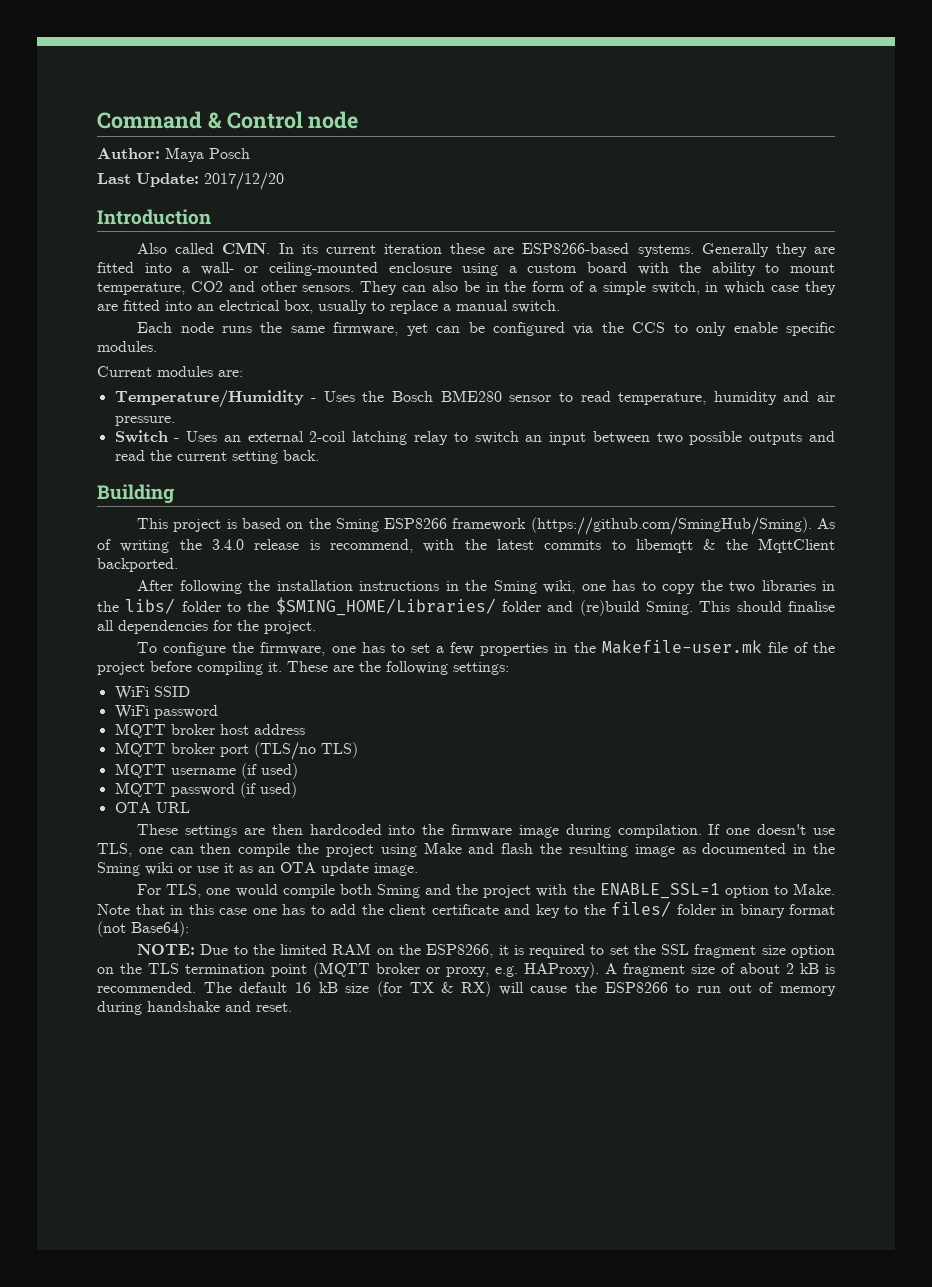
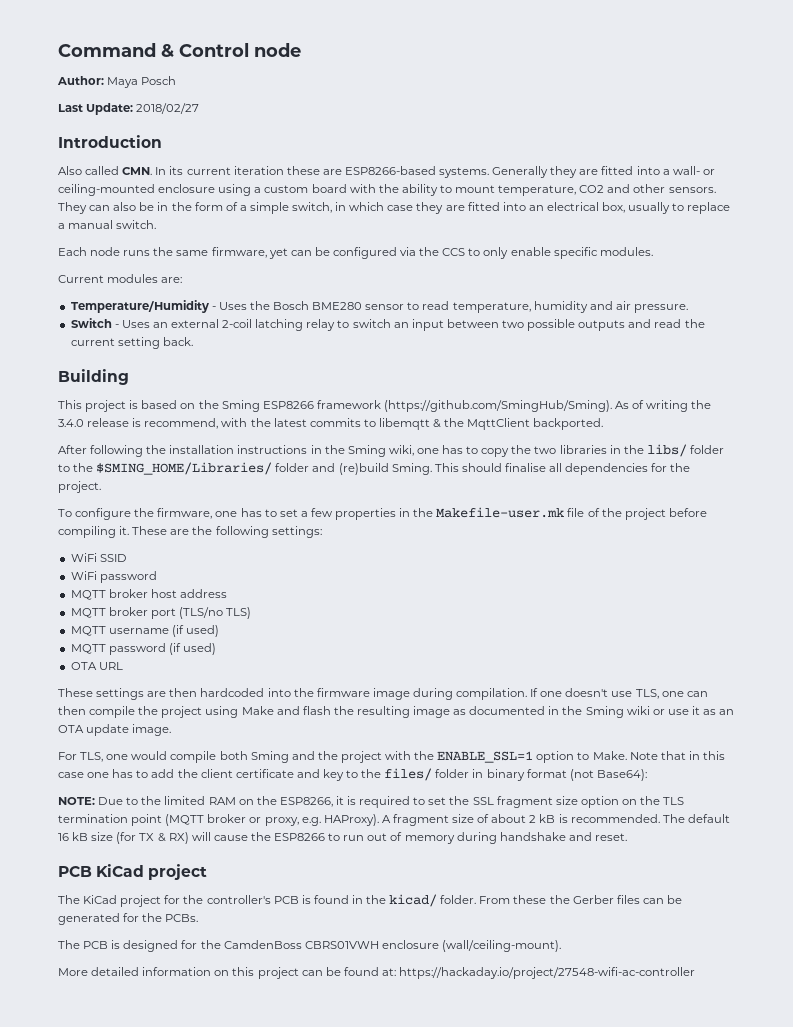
- Last Update: 2017/12/20
+ Last Update: 2018/02/27
+ PCB KiCad project
+ The KiCad project for the controller's PCB is found in the kicad/ folder. From these the Gerber files can be generated for the PCBs.
+ The PCB is designed for the CamdenBoss CBRS01VWH enclosure (wall/ceiling-mount).
+ More detailed information on this project can be found at: https://hackaday.io/project/27548-wifi-ac-controller

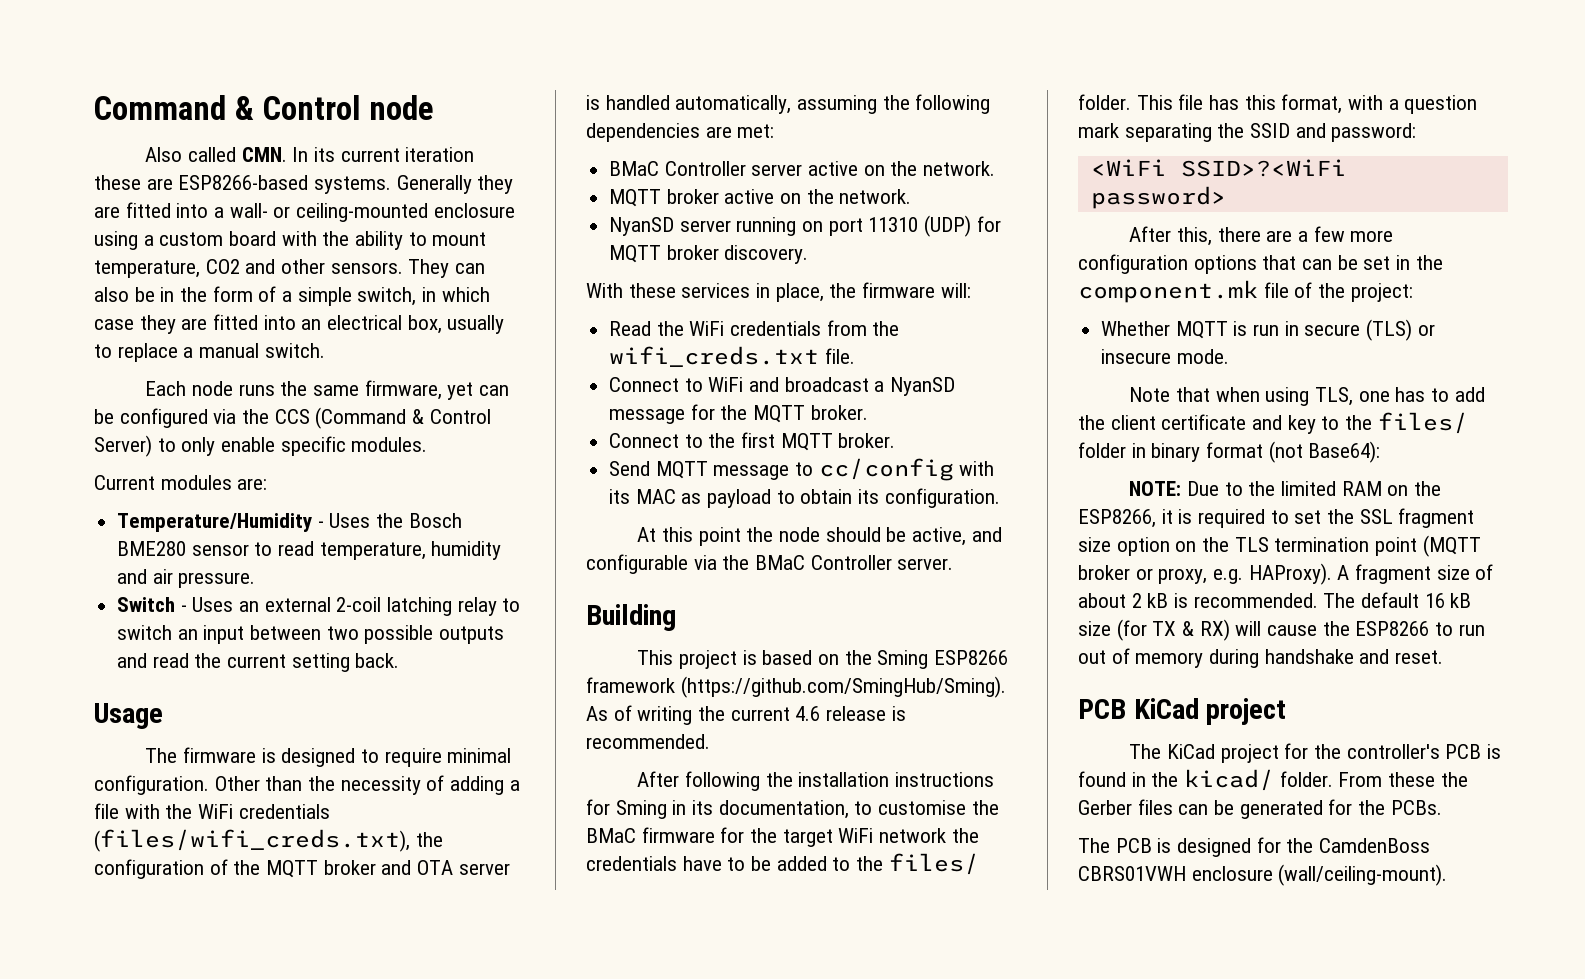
- Author: Maya Posch
- Last Update: 2018/02/27
- Introduction
- Each node runs the same firmware, yet can be configured via the CCS to only enable specific modules.
+ Each node runs the same firmware, yet can be configured via the CCS (Command & Control Server) to only enable specific modules.
+ Usage
+ The firmware is designed to require minimal configuration. Other than the necessity of adding a file with the WiFi credentials (files/wifi_creds.txt), the configuration of the MQTT broker and OTA server is handled automatically, assuming the following dependencies are met:
+ BMaC Controller server active on the network.
+ MQTT broker active on the network.
+ NyanSD server running on port 11310 (UDP) for MQTT broker discovery.
+ With these services in place, the firmware will:
+ Read the WiFi credentials from the wifi_creds.txt file.
+ Connect to WiFi and broadcast a NyanSD message for the MQTT broker.
+ Connect to the first MQTT broker.
+ Send MQTT message to cc/config with its MAC as payload to obtain its configuration.
+ At this point the node should be active, and configurable via the BMaC Controller server.
- This project is based on the Sming ESP8266 framework (https://github.com/SmingHub/Sming). As of writing the 3.4.0 release is recommend, with the latest commits to libemqtt & the MqttClient backported.
+ This project is based on the Sming ESP8266 framework (https://github.com/SmingHub/Sming). As of writing the current 4.6 release is recommended.
- After following the installation instructions in the Sming wiki, one has to copy the two libraries in the libs/ folder to the $SMING_HOME/Libraries/ folder and (re)build Sming. This should finalise all dependencies for the project.
- To configure the firmware, one has to set a few properties in the Makefile-user.mk file of the project before compiling it. These are the following settings:
- WiFi SSID
- WiFi password
- MQTT broker host address
- MQTT broker port (TLS/no TLS)
- MQTT username (if used)
- MQTT password (if used)
- OTA URL
- These settings are then hardcoded into the firmware image during compilation. If one doesn't use TLS, one can then compile the project using Make and flash the resulting image as documented in the Sming wiki or use it as an OTA update image.
- For TLS, one would compile both Sming and the project with the ENABLE_SSL=1 option to Make. Note that in this case one has to add the client certificate and key to the files/ folder in binary format (not Base64):
+ After following the installation instructions for Sming in its documentation, to customise the BMaC firmware for the target WiFi network the credentials have to be added to the files/ folder. This file has this format, with a question mark separating the SSID and password:
+ <WiFi SSID>?<WiFi password>
+ After this, there are a few more configuration options that can be set in the component.mk file of the project:
+ Whether MQTT is run in secure (TLS) or insecure mode.
+ Note that when using TLS, one has to add the client certificate and key to the files/ folder in binary format (not Base64):
- More detailed information on this project can be found at: https://hackaday.io/project/27548-wifi-ac-controller

